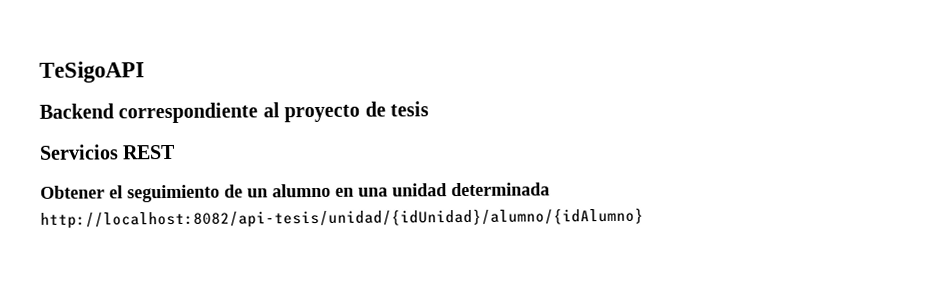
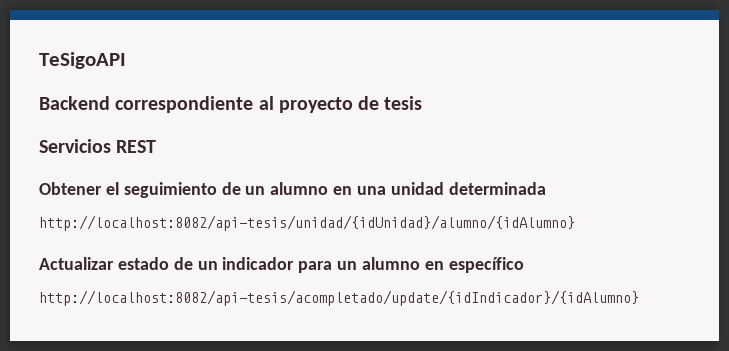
+ Actualizar estado de un indicador para un alumno en específico
+ http://localhost:8082/api-tesis/acompletado/update/{idIndicador}/{idAlumno}

